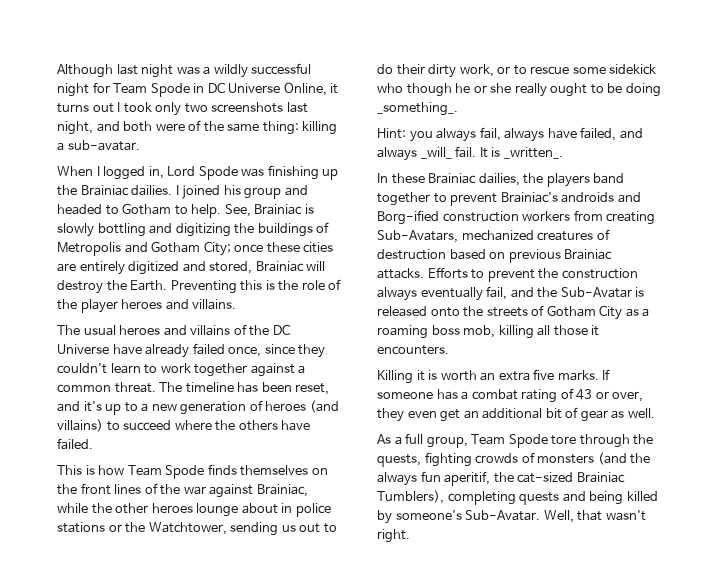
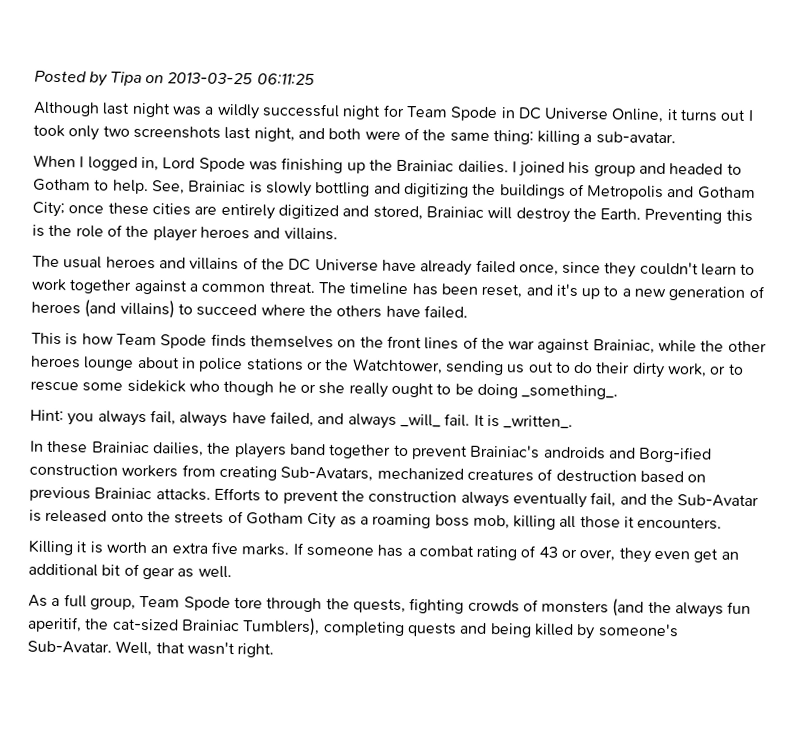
+ Posted by Tipa on 2013-03-25 06:11:25

